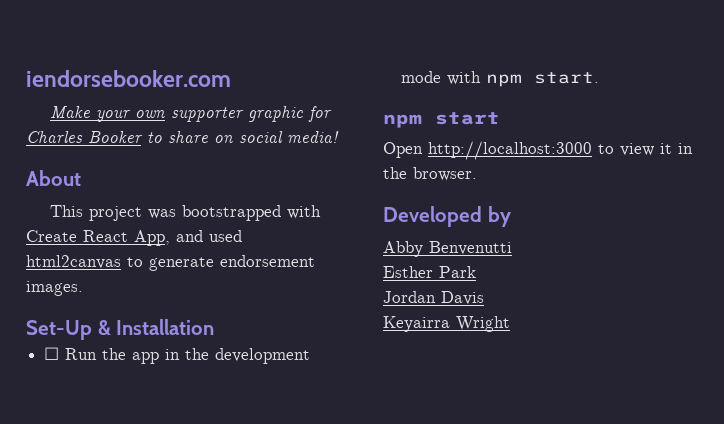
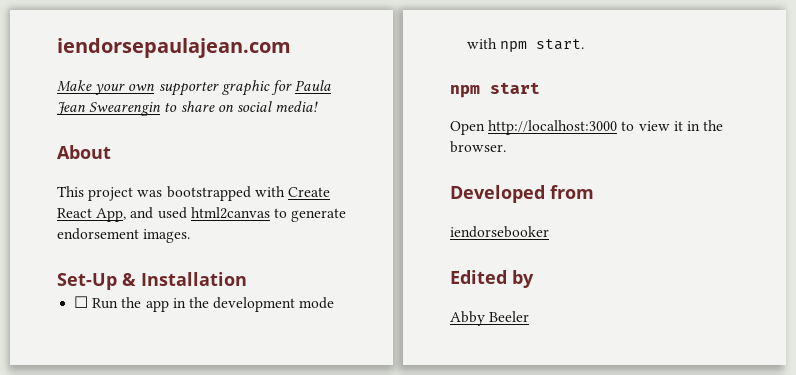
- iendorsebooker.com
+ iendorsepaulajean.com
- Make your own supporter graphic for Charles Booker to share on social media!
+ Make your own supporter graphic for Paula Jean Swearengin to share on social media!
- Developed by
+ Developed from
+ iendorsebooker
+ Edited by
- Abby Benvenutti
- Esther Park
- Jordan Davis
- Keyairra Wright
+ Abby Beeler

